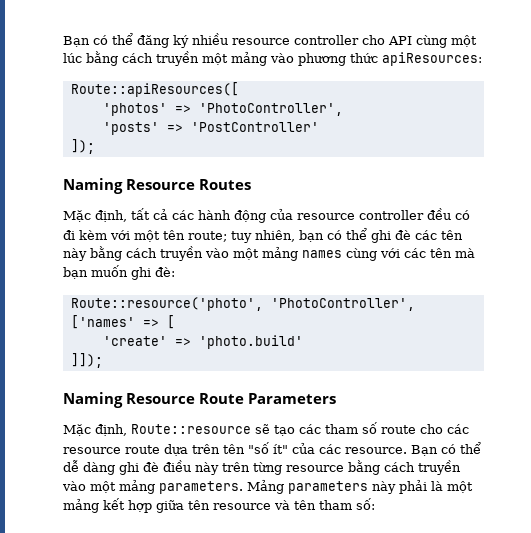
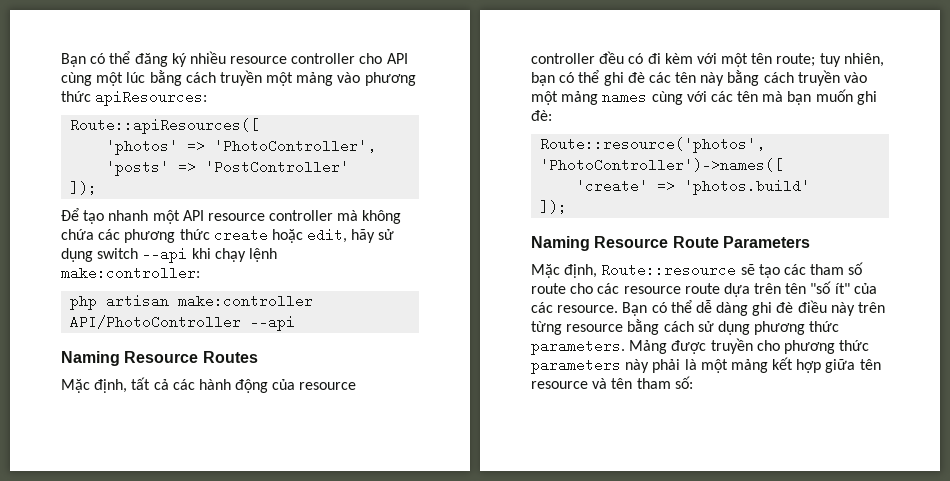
+ Để tạo nhanh một API resource controller mà không chứa các phương thức create hoặc edit, hãy sử dụng switch --api khi chạy lệnh make:controller:
+ php artisan make:controller API/PhotoController --api
- Route::resource('photo', 'PhotoController', ['names' => [
+ Route::resource('photos', 'PhotoController')->names([
- 'create' => 'photo.build'
- ]]);
+ 'create' => 'photos.build'
+ ]);
- Bạn có thể dễ dàng ghi đè điều này trên từng resource bằng cách truyền vào một mảng parameters. Mảng parameters này phải là một mảng kết hợp giữa tên resource và tên tham số:
+ Bạn có thể dễ dàng ghi đè điều này trên từng resource bằng cách sử dụng phương thức parameters. Mảng được truyền cho phương thức parameters này phải là một mảng kết hợp giữa tên resource và tên tham số:

